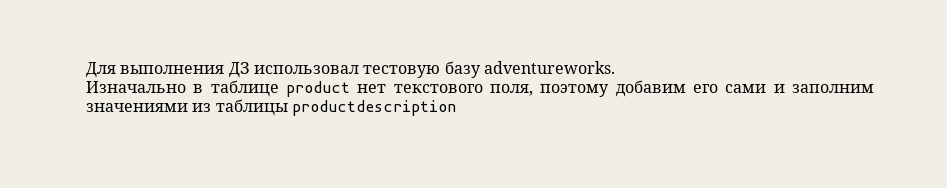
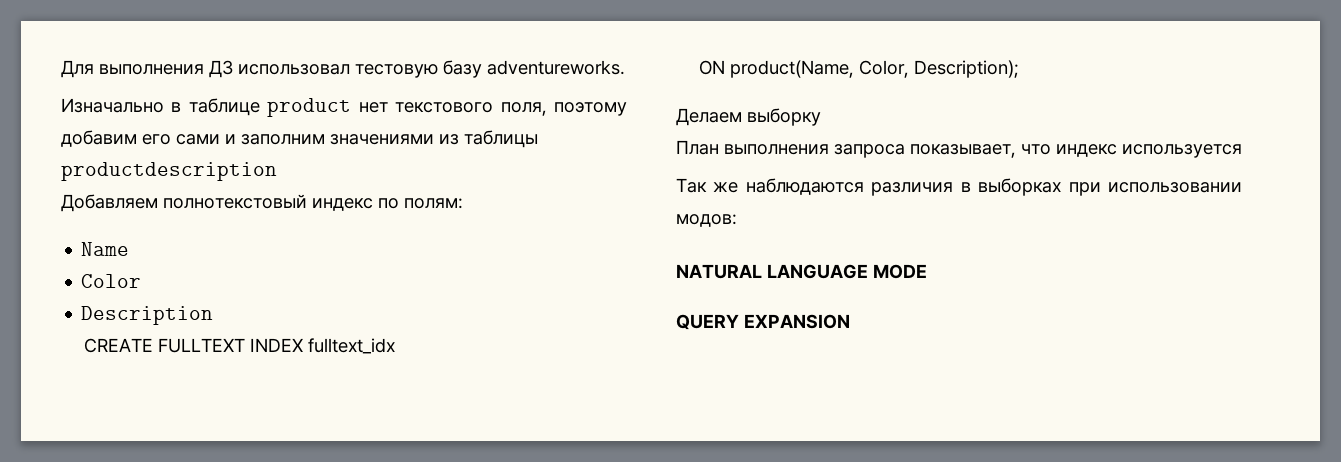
+ Добавляем полнотекстовый индекс по полям:
+ Name
+ Color
+ Description
+ CREATE FULLTEXT INDEX fulltext_idx
+ ON product(Name, Color, Description);
+ Делаем выборку
+ План выполнения запроса показывает, что индекс используется
+ Так же наблюдаются различия в выборках при использовании модов:
+ NATURAL LANGUAGE MODE
+ QUERY EXPANSION

